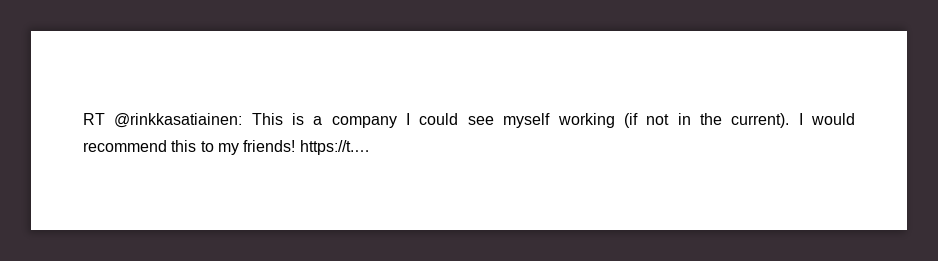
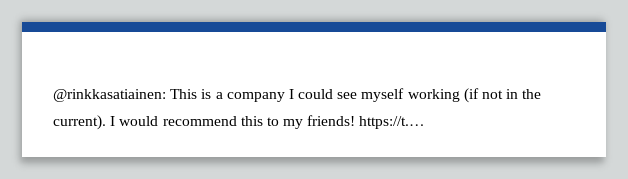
- RT @rinkkasatiainen: This is a company I could see myself working (if not in the current).
+ @rinkkasatiainen: This is a company I could see myself working (if not in the current).

